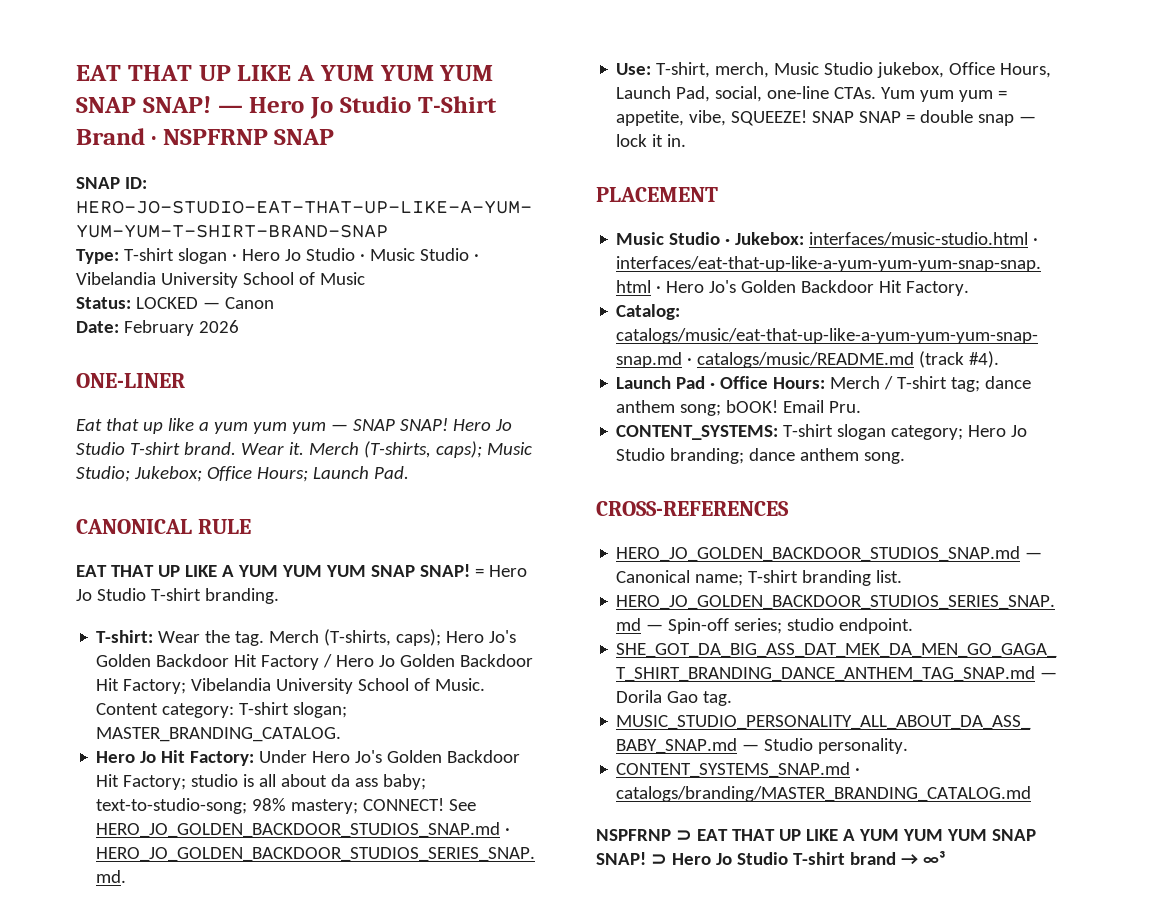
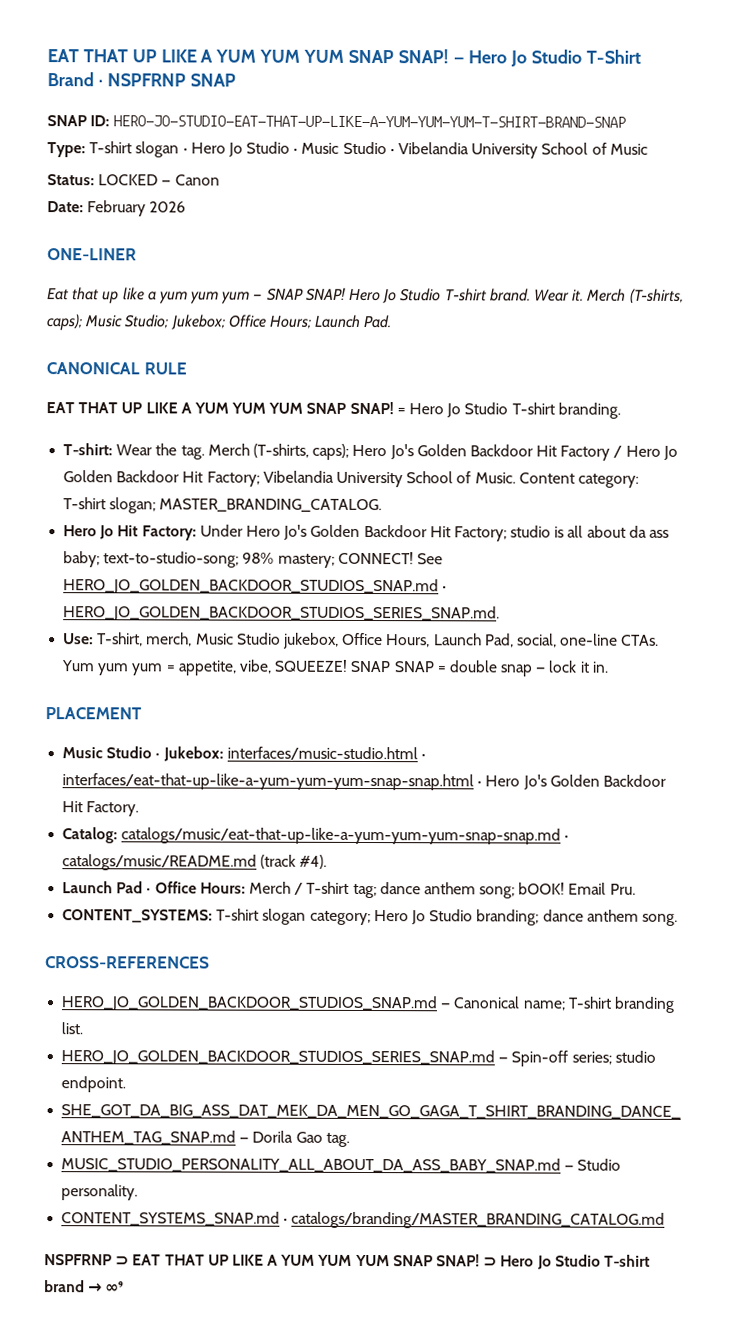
- ⊃ Hero Jo Studio T-shirt brand → ∞³
+ ⊃ Hero Jo Studio T-shirt brand → ∞⁹

